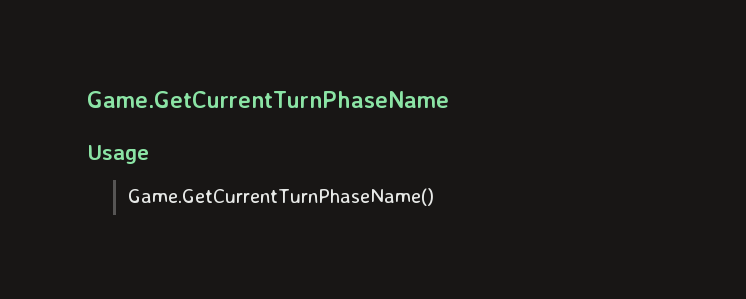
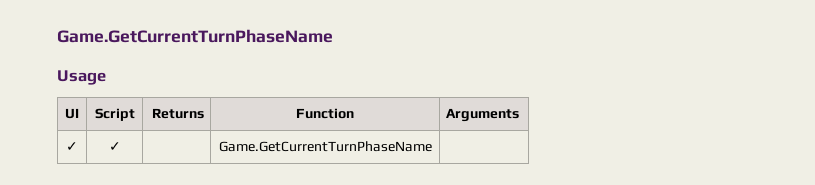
- Game.GetCurrentTurnPhaseName()
+ UI | Script | Returns | Function | Arguments
+ ✓ | ✓ | | Game.GetCurrentTurnPhaseName |

